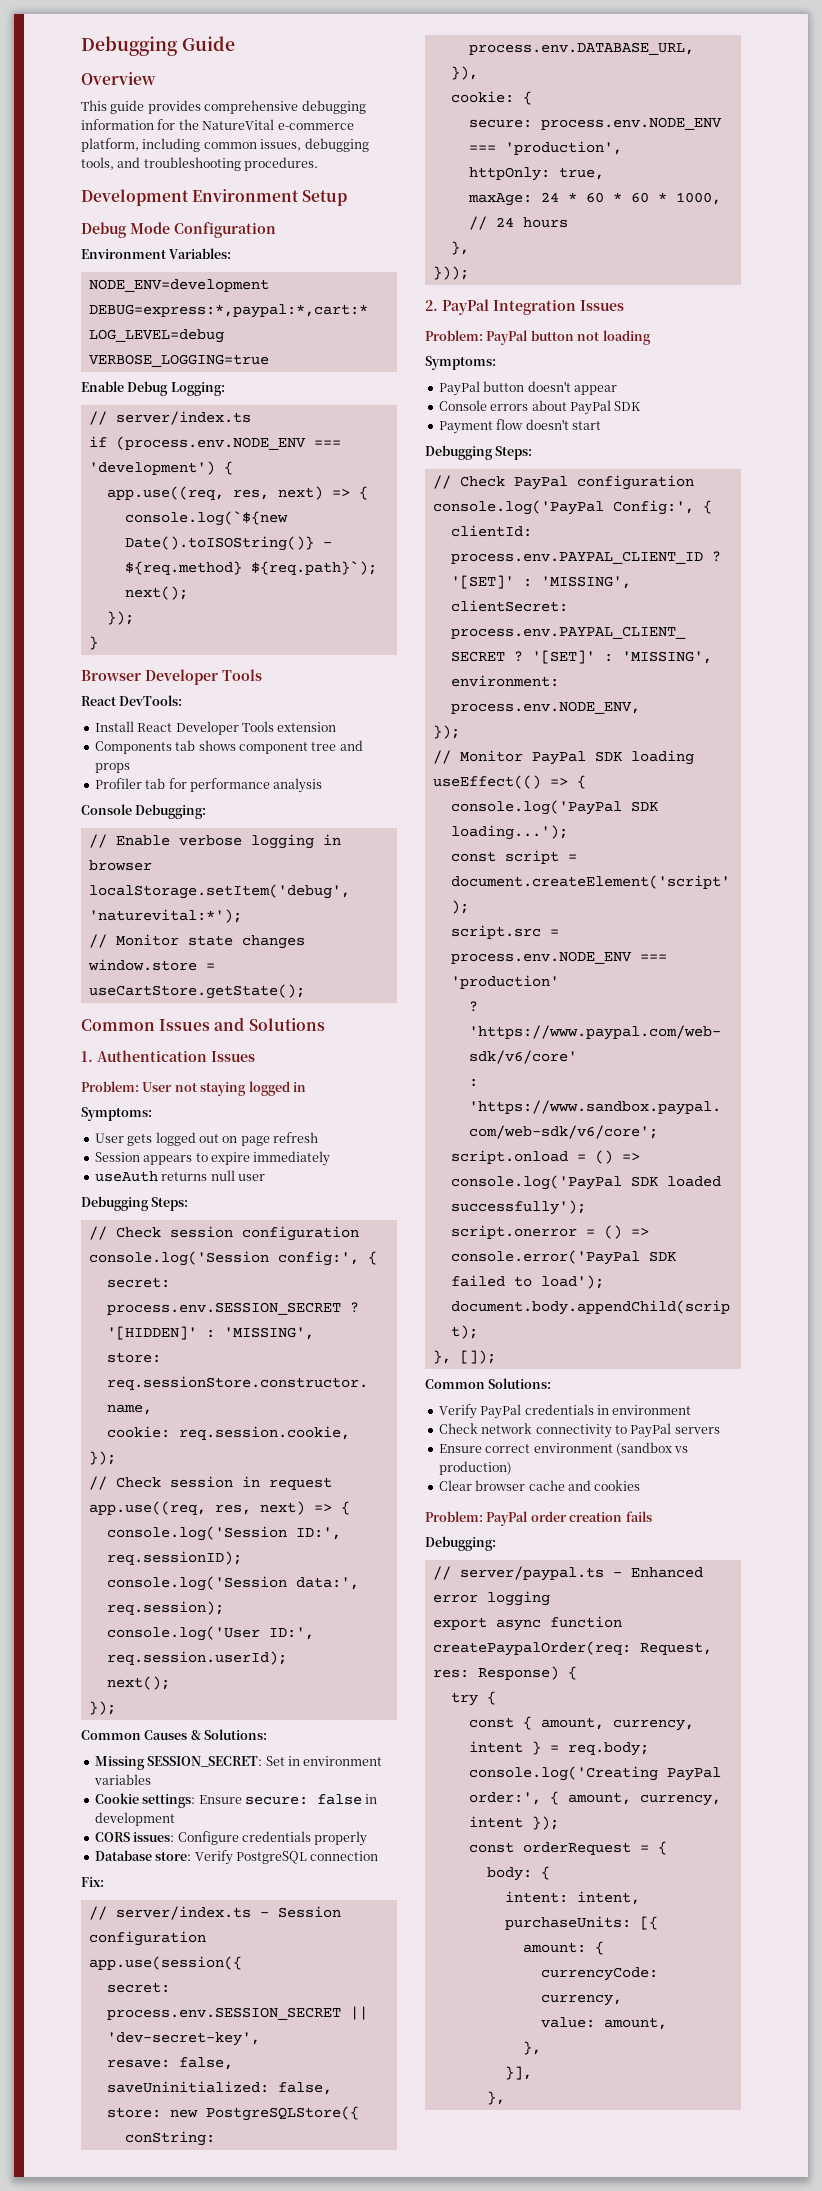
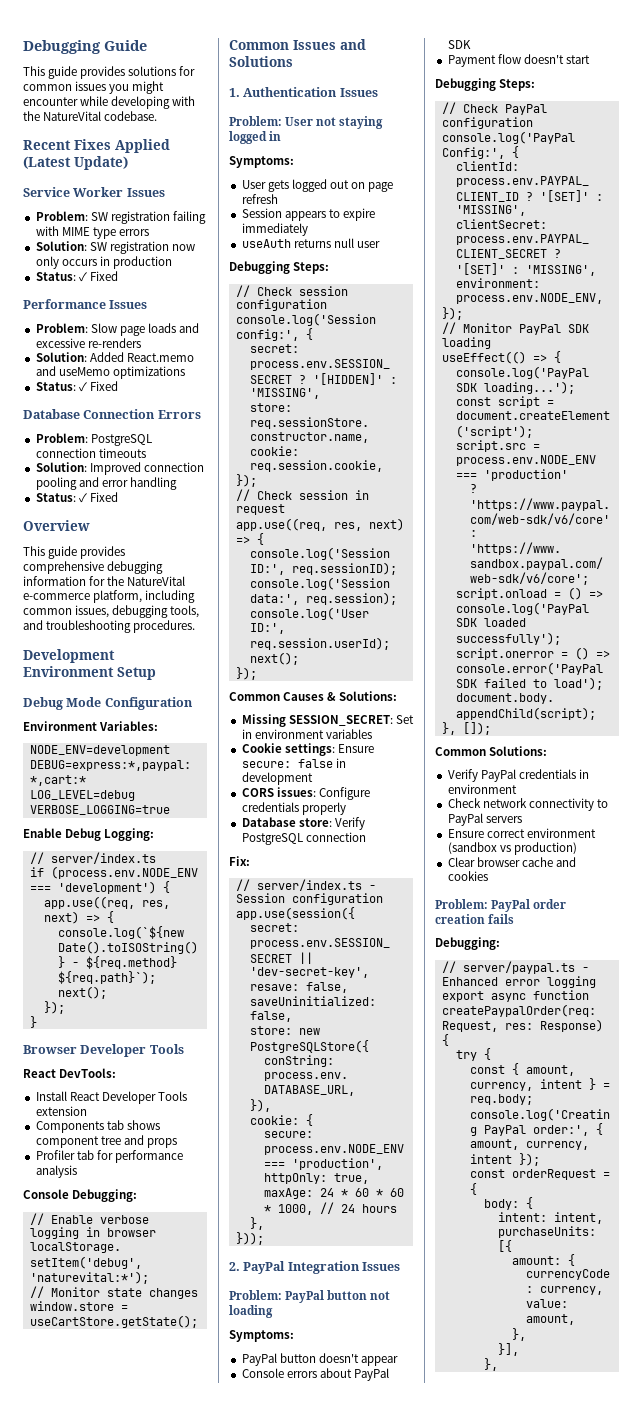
+ This guide provides solutions for common issues you might encounter while developing with the NatureVital codebase.
+ Recent Fixes Applied (Latest Update)
+ Service Worker Issues
+ Problem: SW registration failing with MIME type errors
+ Solution: SW registration now only occurs in production
+ Status: ✓ Fixed
+ Performance Issues
+ Problem: Slow page loads and excessive re-renders
+ Solution: Added React.memo and useMemo optimizations
+ Status: ✓ Fixed
+ Database Connection Errors
+ Problem: PostgreSQL connection timeouts
+ Solution: Improved connection pooling and error handling
+ Status: ✓ Fixed

